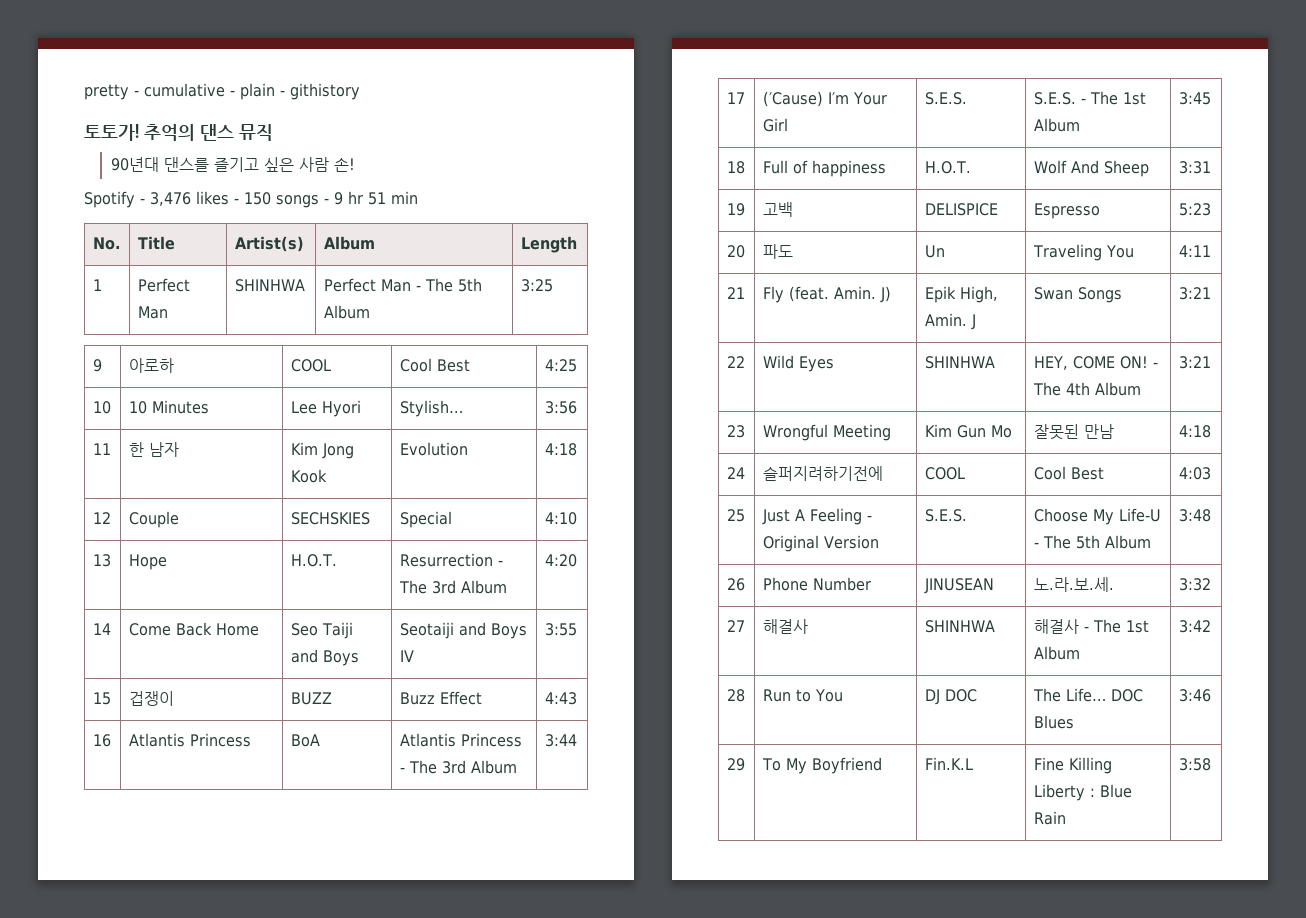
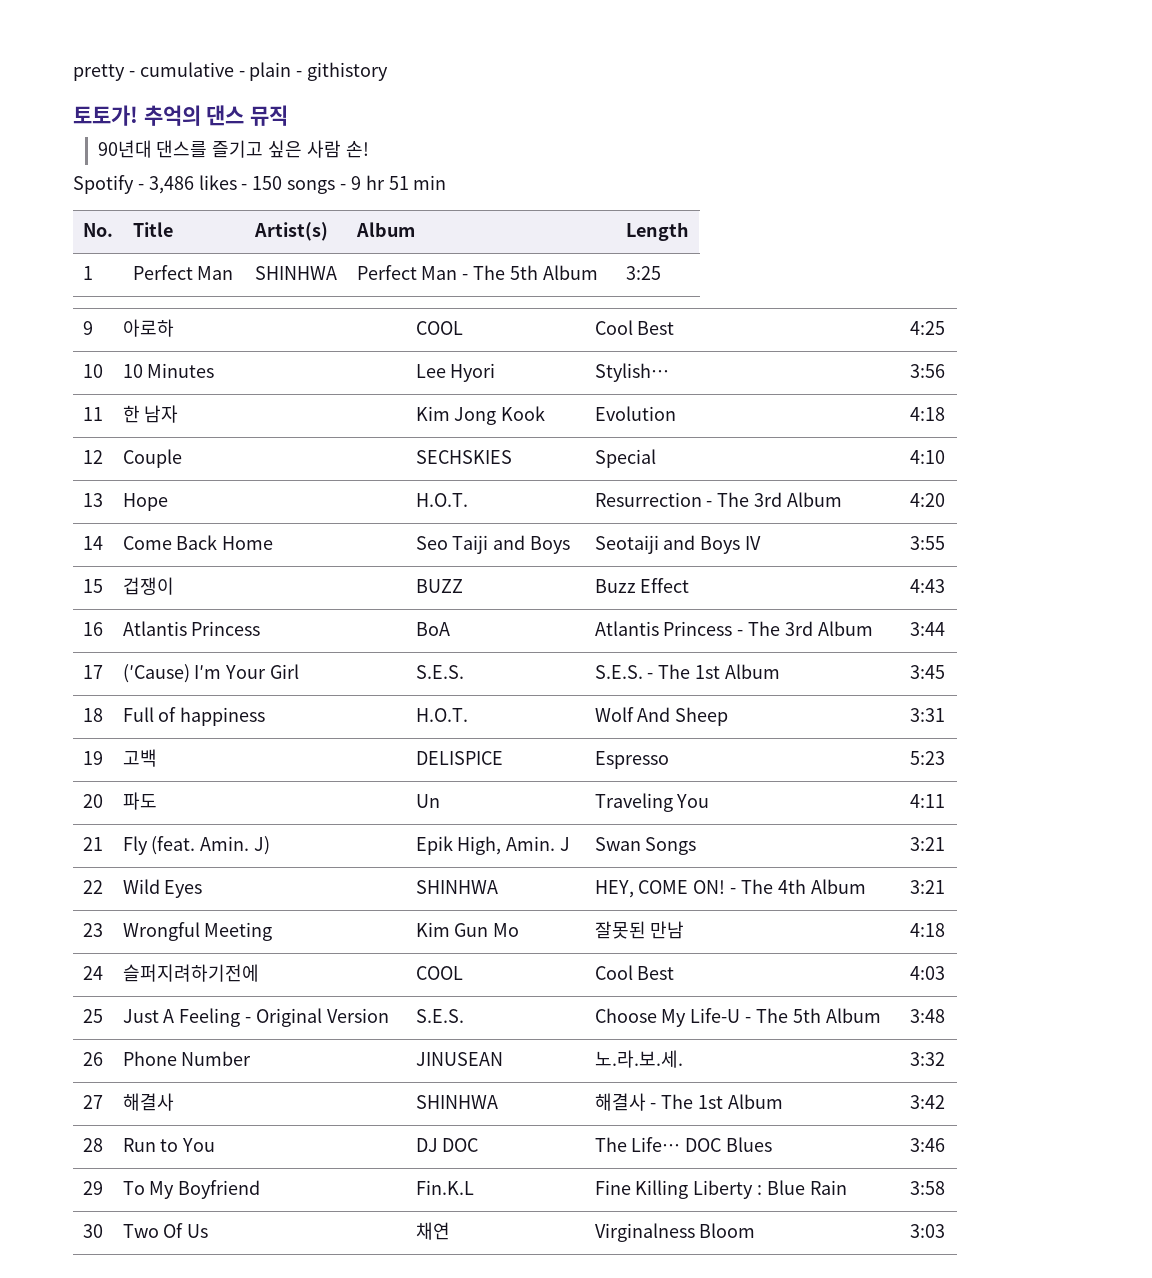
- Spotify - 3,476 likes - 150 songs - 9 hr 51 min
+ Spotify - 3,486 likes - 150 songs - 9 hr 51 min
+ 30 | Two Of Us | 채연 | Virginalness Bloom | 3:03

